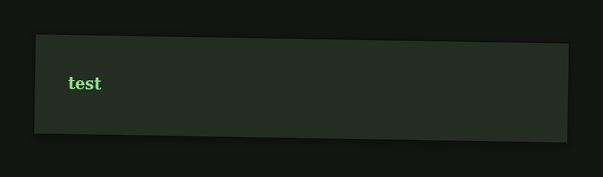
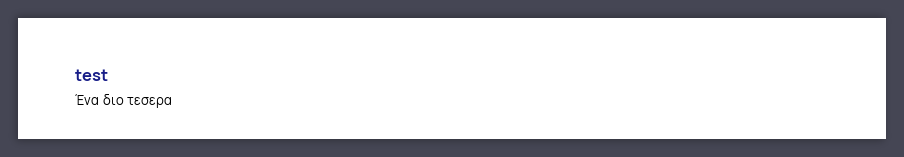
+ Ένα διο τεσερα

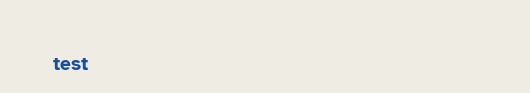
- Ένα διο τεσερα

